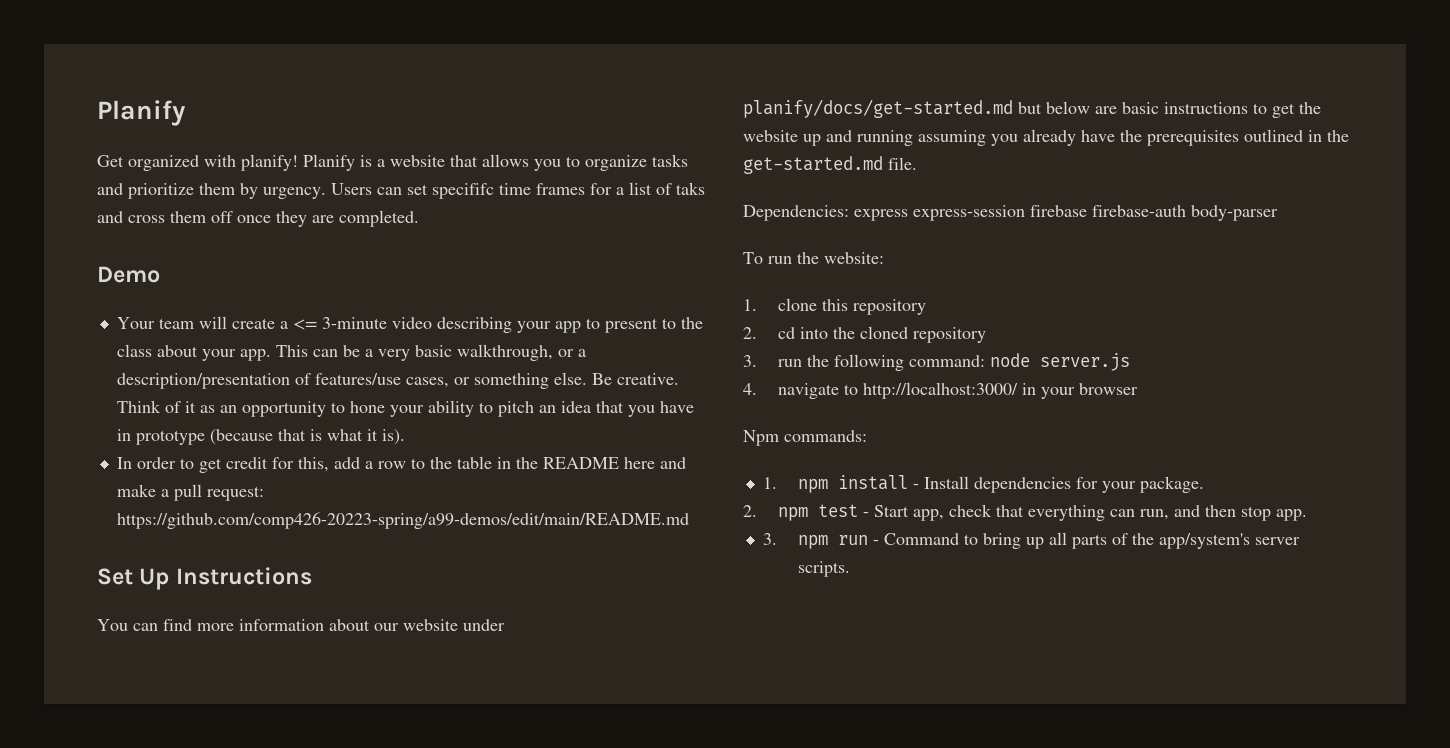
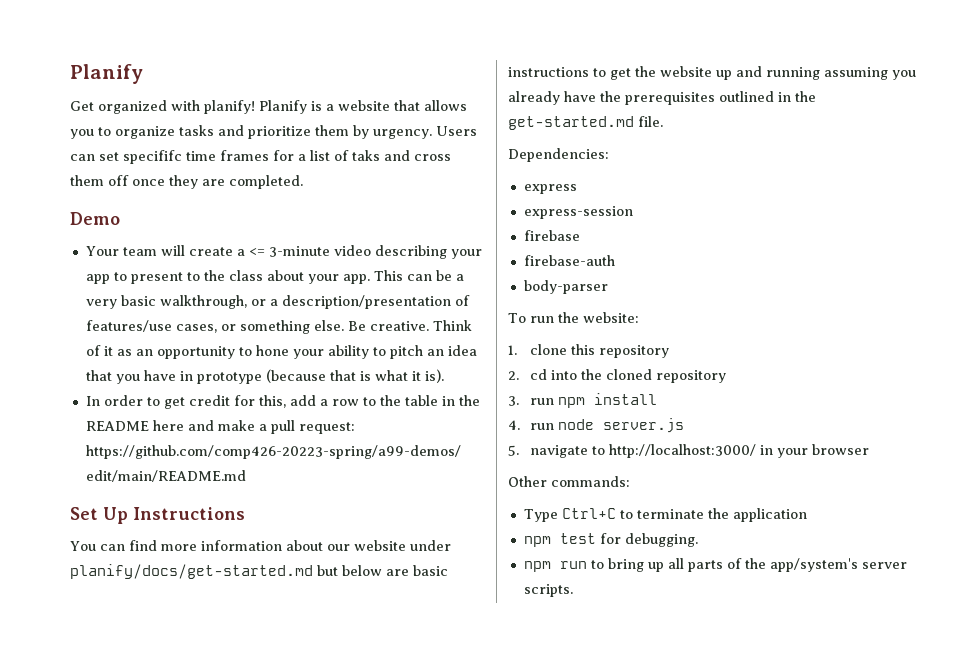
- Dependencies: express express-session firebase firebase-auth body-parser
+ Dependencies:
+ express
+ express-session
+ firebase
+ firebase-auth
+ body-parser
- 3. run the following command: node server.js
+ 3. run npm install
+ 4. run node server.js
- 4. navigate to http://localhost:3000/ in your browser
+ 5. navigate to http://localhost:3000/ in your browser
- Npm commands:
+ Other commands:
- 1. npm install - Install dependencies for your package.
- 2. npm test - Start app, check that everything can run, and then stop app.
- 3. npm run - Command to bring up all parts of the app/system's server scripts.
+ Type Ctrl+C to terminate the application
+ npm test for debugging.
+ npm run to bring up all parts of the app/system's server scripts.

